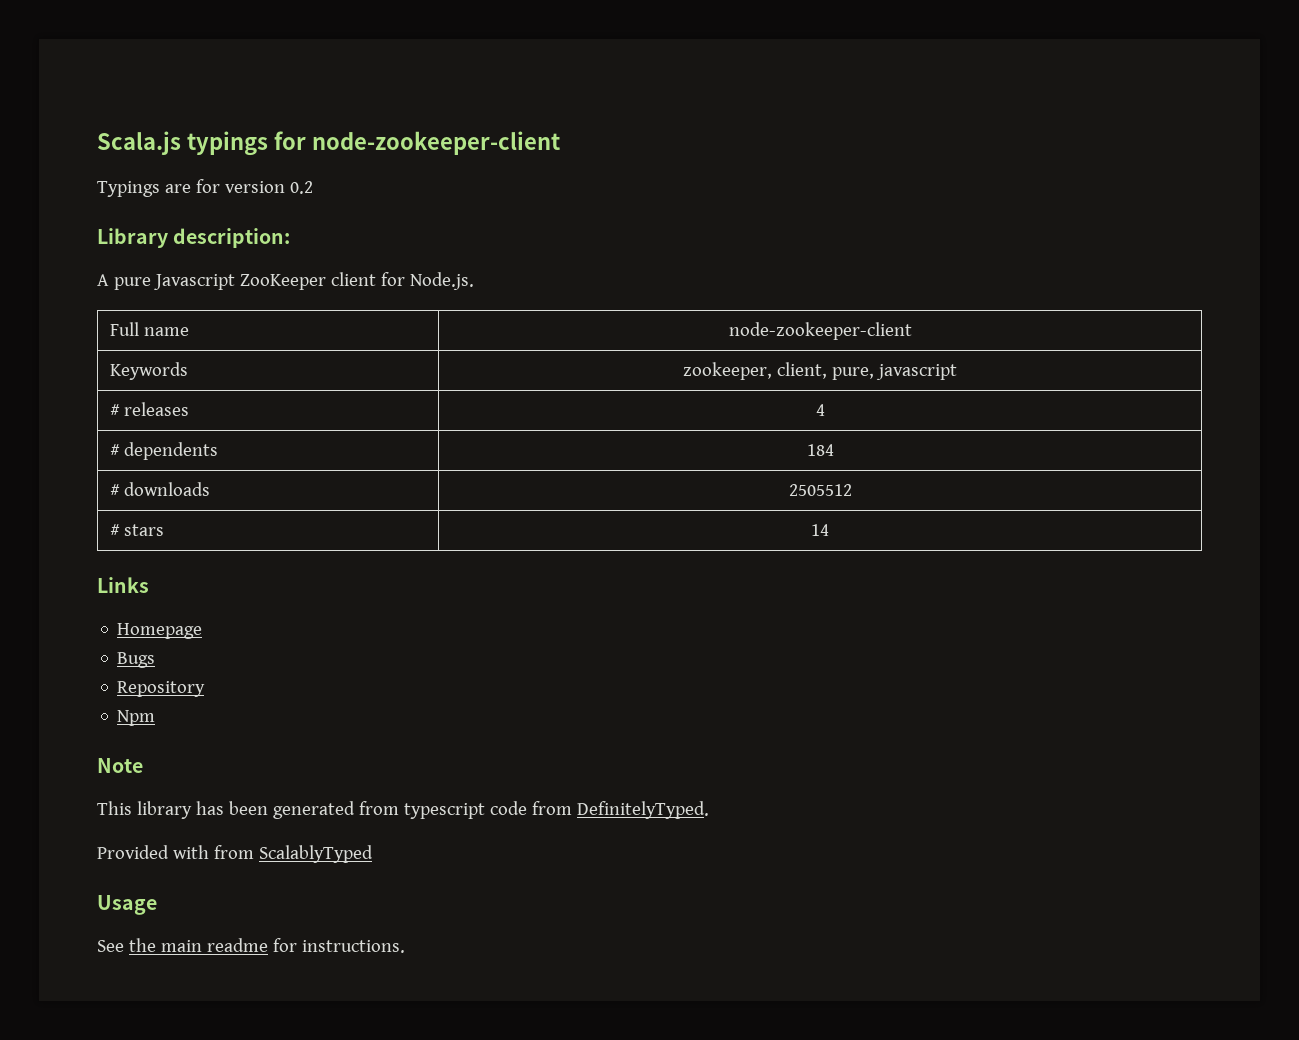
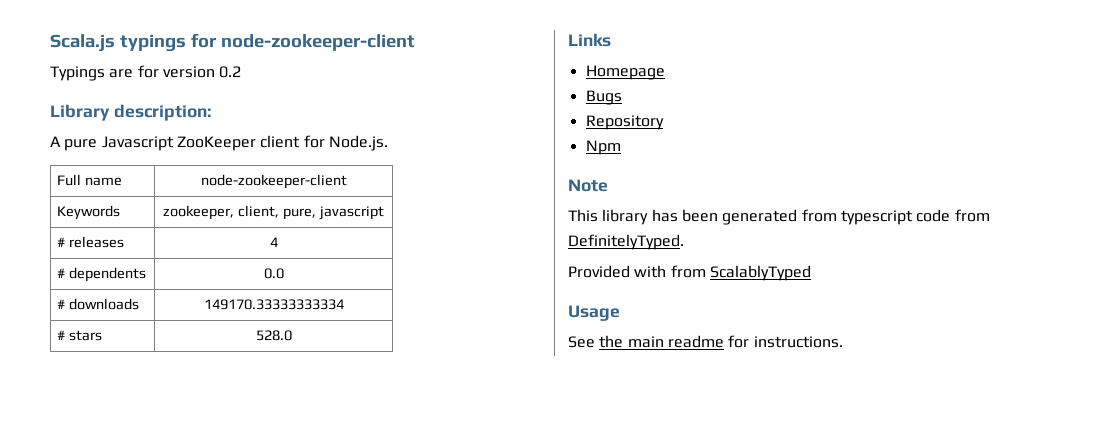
- # dependents | 184
+ # dependents | 0.0
- # downloads | 2505512
+ # downloads | 149170.33333333334
- # stars | 14
+ # stars | 528.0

